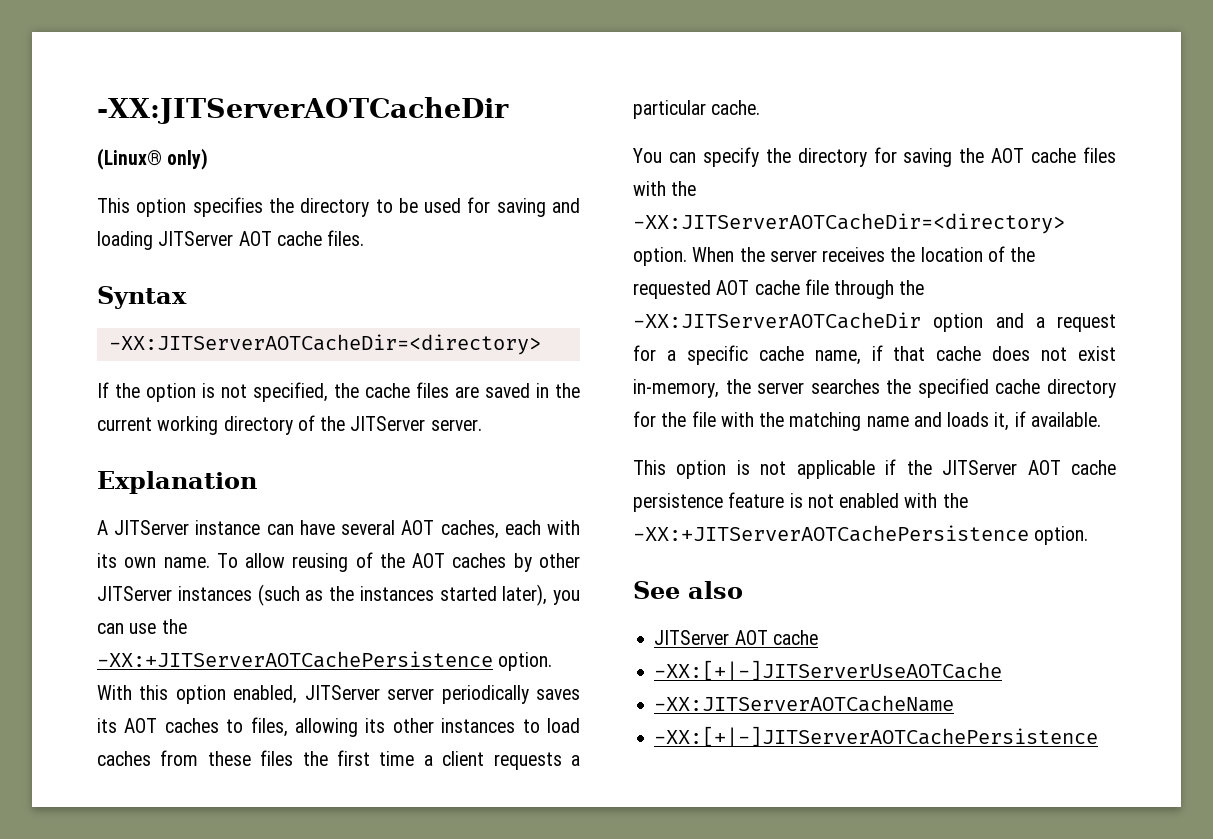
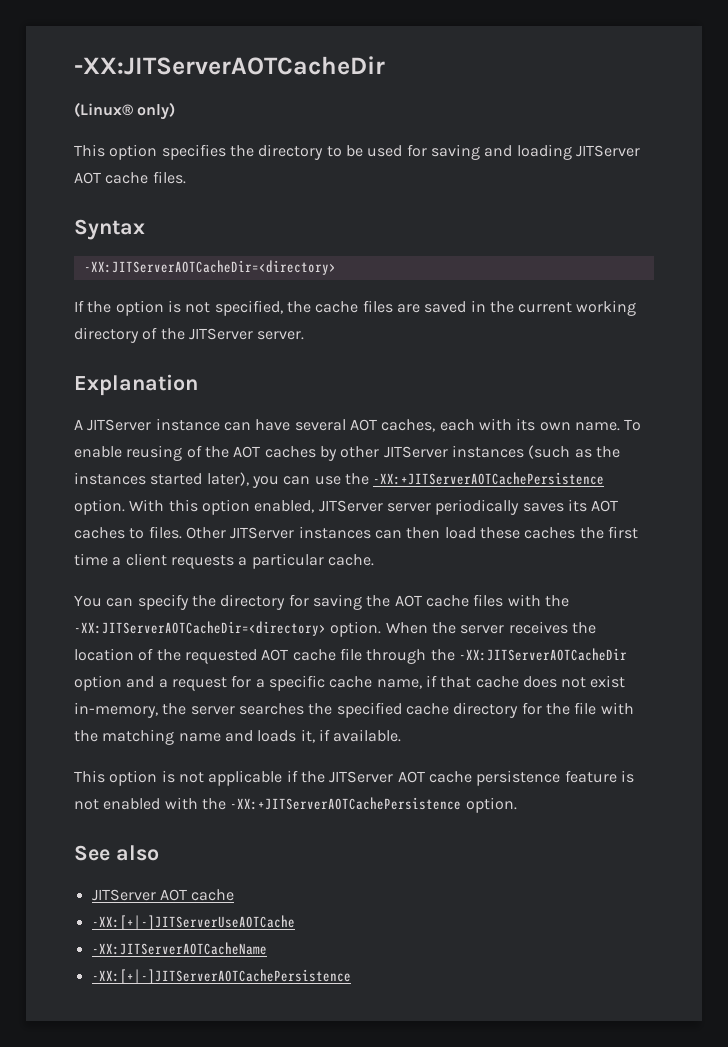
- To allow reusing of the AOT caches by other JITServer instances (such as the instances started later), you can use the -XX:+JITServerAOTCachePersistence option.
+ To enable reusing of the AOT caches by other JITServer instances (such as the instances started later), you can use the -XX:+JITServerAOTCachePersistence option.
- With this option enabled, JITServer server periodically saves its AOT caches to files, allowing its other instances to load caches from these files the first time a client requests a particular cache.
+ With this option enabled, JITServer server periodically saves its AOT caches to files. Other JITServer instances can then load these caches the first time a client requests a particular cache.

